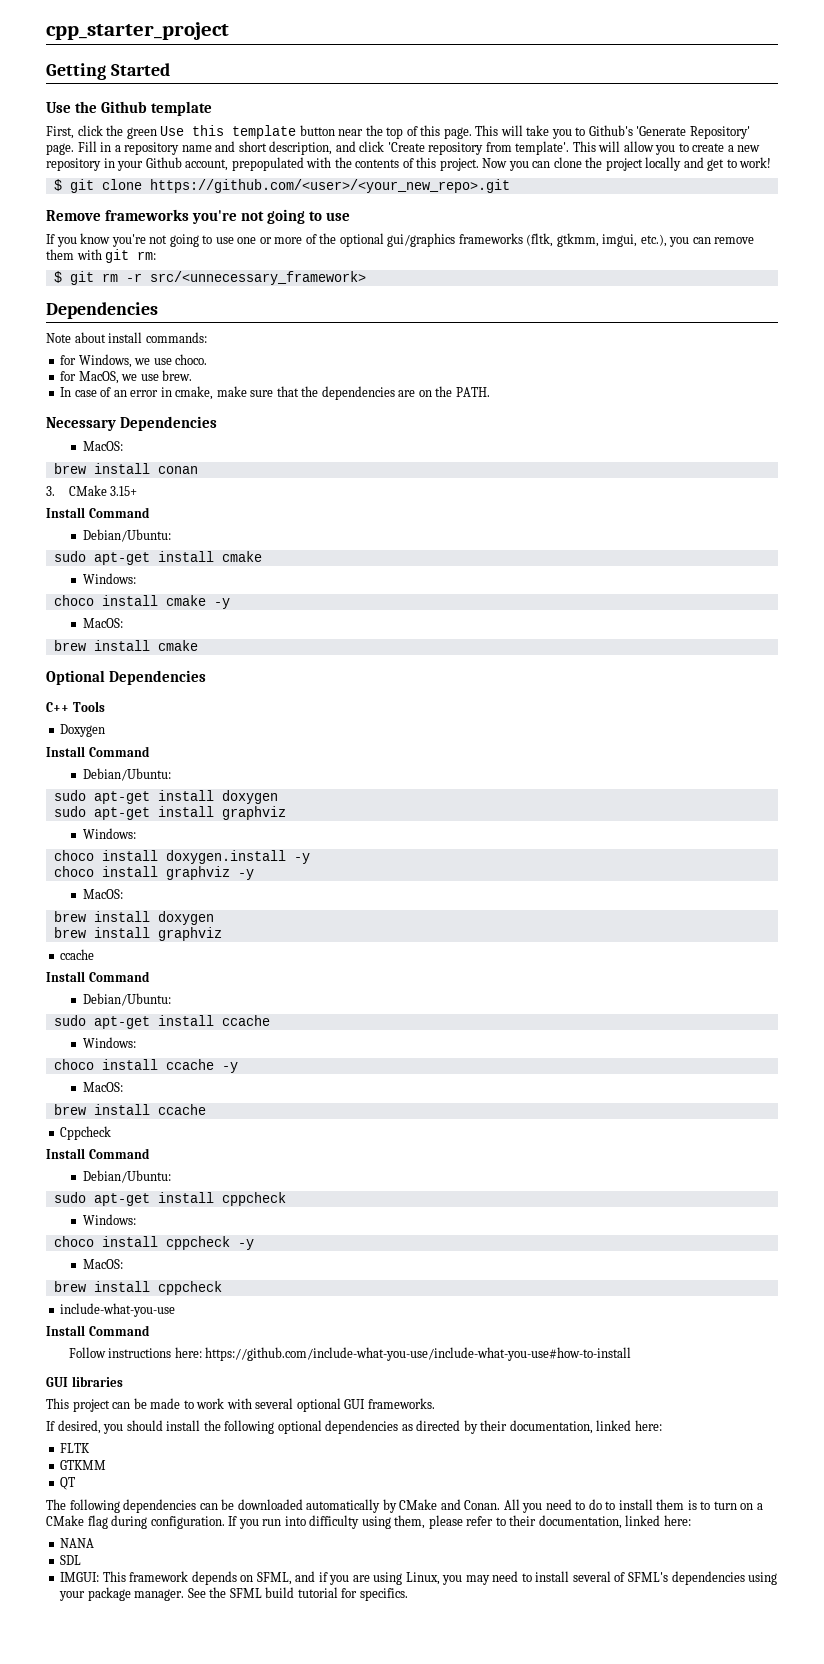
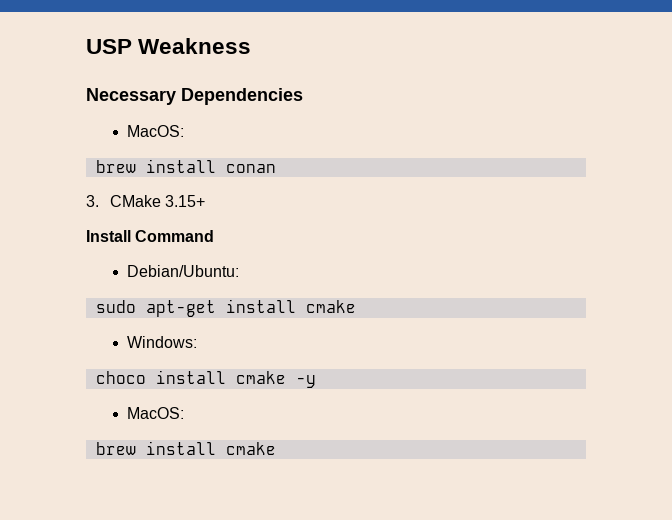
- cpp_starter_project
- Getting Started
- Use the Github template
- First, click the green Use this template button near the top of this page. This will take you to Github's 'Generate Repository' page. Fill in a repository name and short description, and click 'Create repository from template'. This will allow you to create a new repository in your Github account, prepopulated with the contents of this project. Now you can clone the project locally and get to work!
- $ git clone https://github.com/<user>/<your_new_repo>.git
- Remove frameworks you're not going to use
- If you know you're not going to use one or more of the optional gui/graphics frameworks (fltk, gtkmm, imgui, etc.), you can remove them with git rm:
- $ git rm -r src/<unnecessary_framework>
- Dependencies
- Note about install commands:
- for Windows, we use choco.
- for MacOS, we use brew.
- In case of an error in cmake, make sure that the dependencies are on the PATH.
+ USP Weakness
- Optional Dependencies
- C++ Tools
- Doxygen
- Install Command
- Debian/Ubuntu:
- sudo apt-get install doxygen
- sudo apt-get install graphviz
- Windows:
- choco install doxygen.install -y
- choco install graphviz -y
- MacOS:
- brew install doxygen
- brew install graphviz
- ccache
- Install Command
- Debian/Ubuntu:
- sudo apt-get install ccache
- Windows:
- choco install ccache -y
- MacOS:
- brew install ccache
- Cppcheck
- Install Command
- Debian/Ubuntu:
- sudo apt-get install cppcheck
- Windows:
- choco install cppcheck -y
- MacOS:
- brew install cppcheck
- include-what-you-use
- Install Command
- Follow instructions here: https://github.com/include-what-you-use/include-what-you-use#how-to-install
- GUI libraries
- This project can be made to work with several optional GUI frameworks.
- If desired, you should install the following optional dependencies as directed by their documentation, linked here:
- FLTK
- GTKMM
- QT
- The following dependencies can be downloaded automatically by CMake and Conan. All you need to do to install them is to turn on a CMake flag during configuration. If you run into difficulty using them, please refer to their documentation, linked here:
- NANA
- SDL
- IMGUI: This framework depends on SFML, and if you are using Linux, you may need to install several of SFML's dependencies using your package manager. See the SFML build tutorial for specifics.

